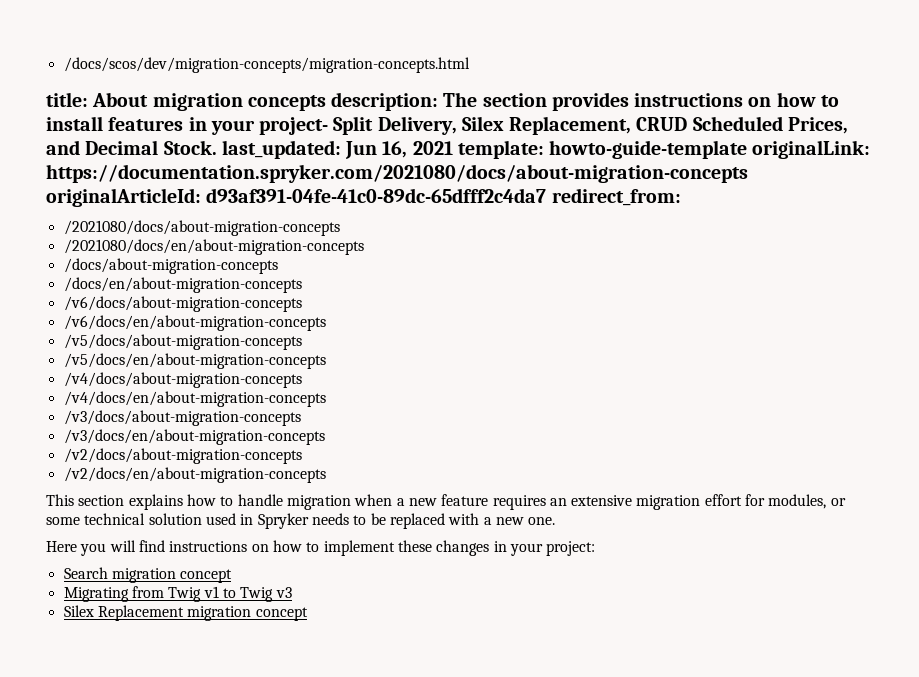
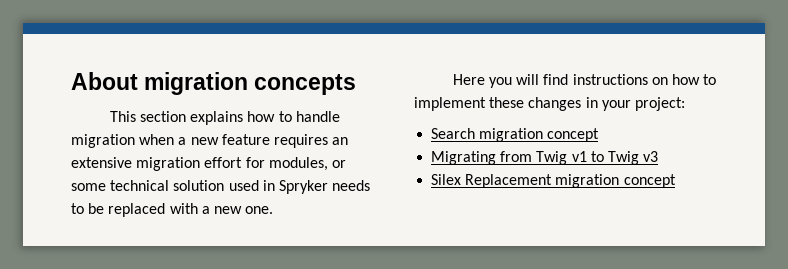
- /docs/scos/dev/migration-concepts/migration-concepts.html
- title: About migration concepts description: The section provides instructions on how to install features in your project- Split Delivery, Silex Replacement, CRUD Scheduled Prices, and Decimal Stock. last_updated: Jun 16, 2021 template: howto-guide-template originalLink: https://documentation.spryker.com/2021080/docs/about-migration-concepts originalArticleId: d93af391-04fe-41c0-89dc-65dfff2c4da7 redirect_from:
- /2021080/docs/about-migration-concepts
- /2021080/docs/en/about-migration-concepts
- /docs/about-migration-concepts
- /docs/en/about-migration-concepts
- /v6/docs/about-migration-concepts
- /v6/docs/en/about-migration-concepts
- /v5/docs/about-migration-concepts
- /v5/docs/en/about-migration-concepts
- /v4/docs/about-migration-concepts
- /v4/docs/en/about-migration-concepts
- /v3/docs/about-migration-concepts
- /v3/docs/en/about-migration-concepts
- /v2/docs/about-migration-concepts
- /v2/docs/en/about-migration-concepts
+ About migration concepts

